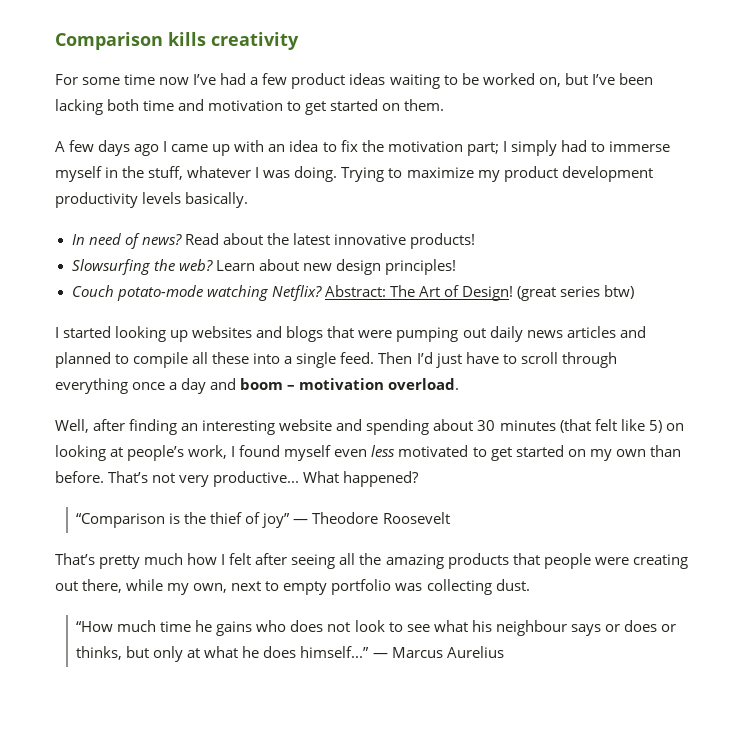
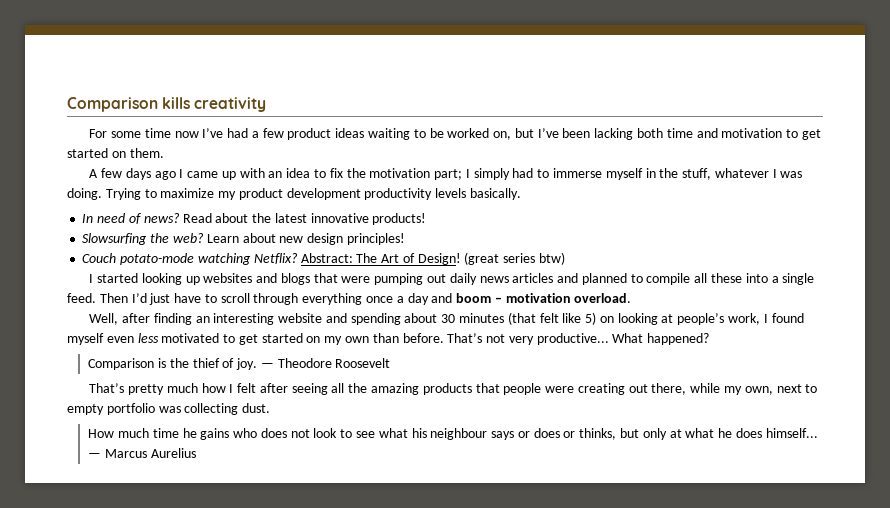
- “Comparison is the thief of joy” — Theodore Roosevelt
+ Comparison is the thief of joy. — Theodore Roosevelt
- “How much time he gains who does not look to see what his neighbour says or does or thinks, but only at what he does himself...”
+ How much time he gains who does not look to see what his neighbour says or does or thinks, but only at what he does himself...

